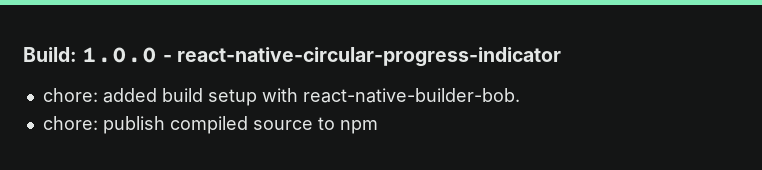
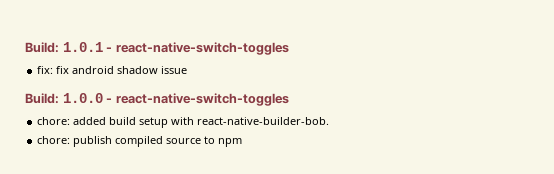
- Build: 1.0.0 - react-native-circular-progress-indicator
+ Build: 1.0.1 - react-native-switch-toggles
+ fix: fix android shadow issue
+ Build: 1.0.0 - react-native-switch-toggles

